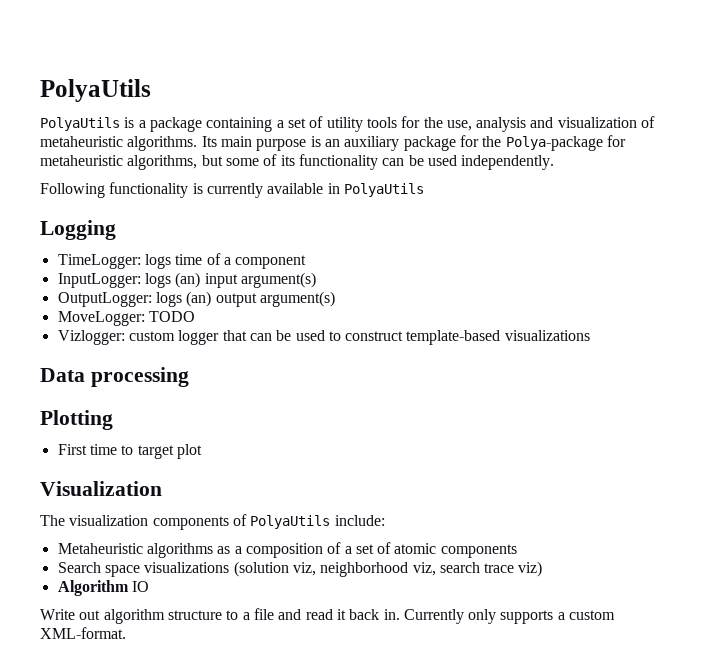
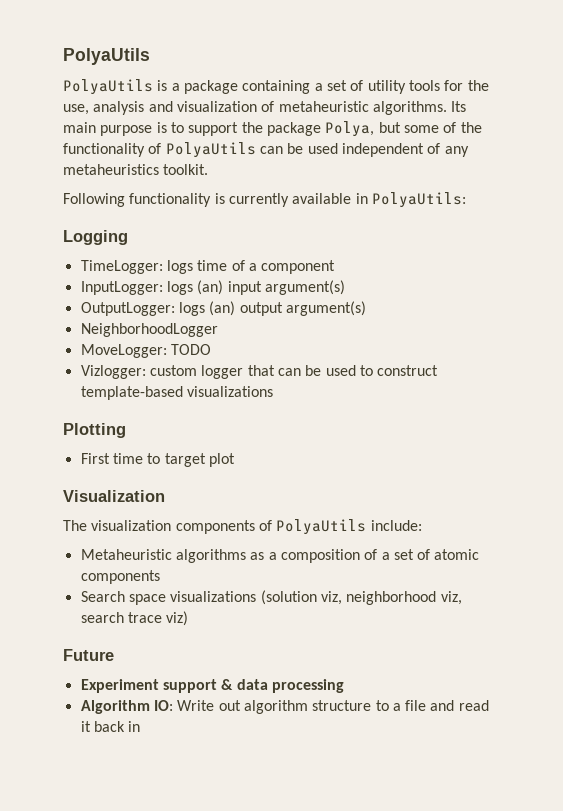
- Its main purpose is an auxiliary package for the Polya-package for metaheuristic algorithms, but some of its functionality can be used independently.
+ Its main purpose is to support the package Polya, but some of the functionality of PolyaUtils can be used independent of any metaheuristics toolkit.
- Following functionality is currently available in PolyaUtils
+ Following functionality is currently available in PolyaUtils:
+ NeighborhoodLogger
- Data processing
+ Future
+ Experiment support & data processing
- Algorithm IO
- Write out algorithm structure to a file and read it back in. Currently only supports a custom XML-format.
+ Algorithm IO: Write out algorithm structure to a file and read it back in

